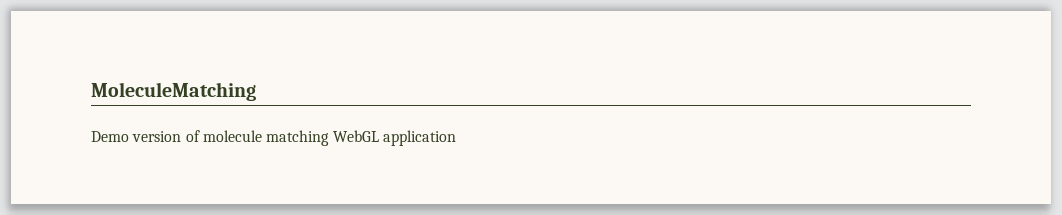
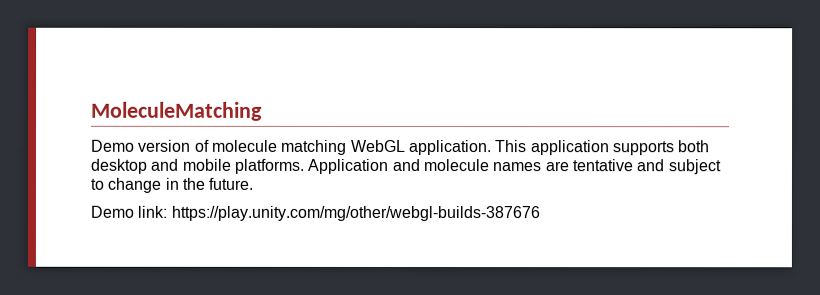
- Demo version of molecule matching WebGL application
+ Demo version of molecule matching WebGL application. This application supports both desktop and mobile platforms. Application and molecule names are tentative and subject to change in the future.
+ Demo link: https://play.unity.com/mg/other/webgl-builds-387676

